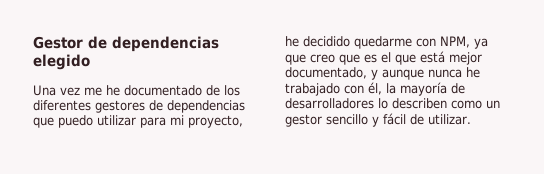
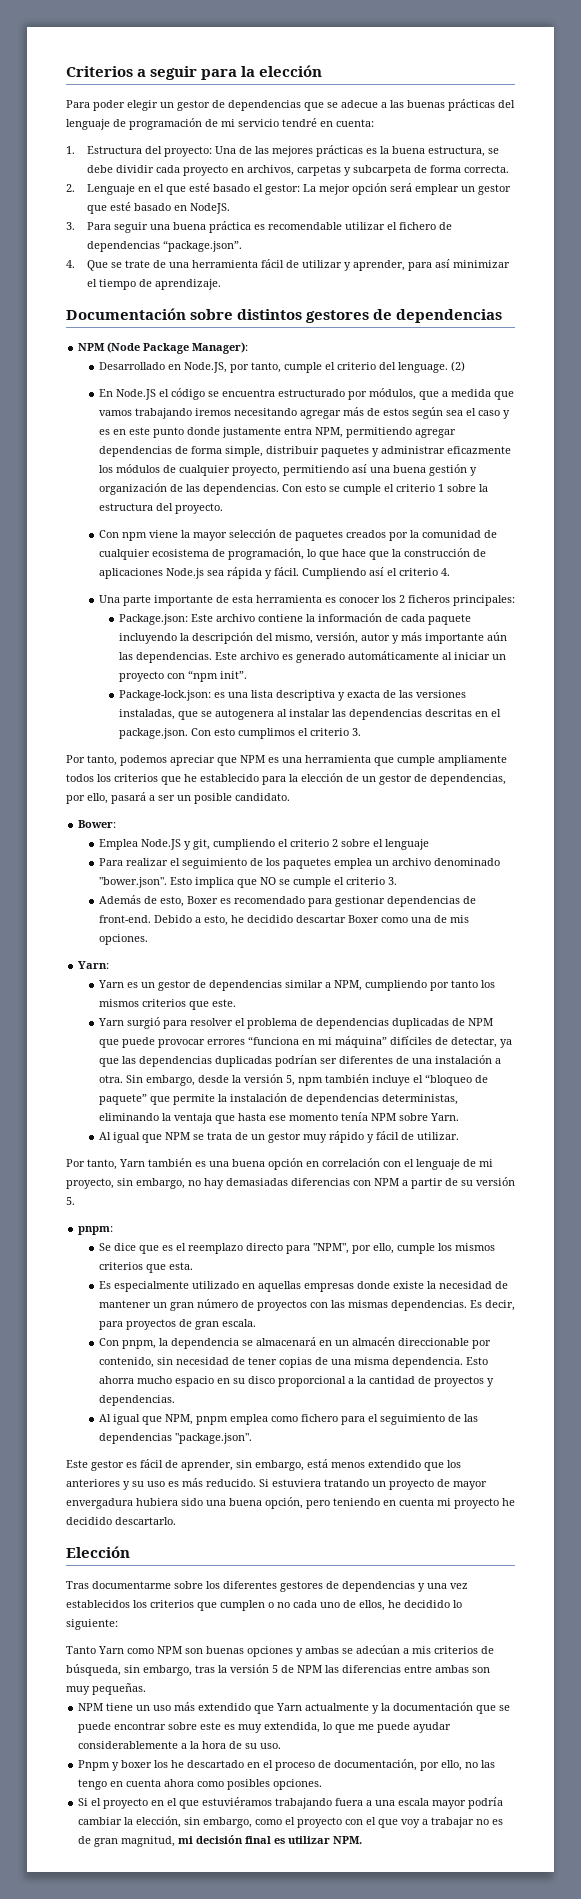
- Gestor de dependencias elegido
- Una vez me he documentado de los diferentes gestores de dependencias que puedo utilizar para mi proyecto, he decidido quedarme con NPM, ya que creo que es el que está mejor documentado, y aunque nunca he trabajado con él, la mayoría de desarrolladores lo describen como un gestor sencillo y fácil de utilizar.
+ Criterios a seguir para la elección
+ Para poder elegir un gestor de dependencias que se adecue a las buenas prácticas del lenguaje de programación de mi servicio tendré en cuenta:
+ 1. Estructura del proyecto: Una de las mejores prácticas es la buena estructura, se debe dividir cada proyecto en archivos, carpetas y subcarpeta de forma correcta.
+ 2. Lenguaje en el que esté basado el gestor: La mejor opción será emplear un gestor que esté basado en NodeJS.
+ 3. Para seguir una buena práctica es recomendable utilizar el fichero de dependencias “package.json”.
+ 4. Que se trate de una herramienta fácil de utilizar y aprender, para así minimizar el tiempo de aprendizaje.
+ Documentación sobre distintos gestores de dependencias
+ NPM (Node Package Manager):
+ Desarrollado en Node.JS, por tanto, cumple el criterio del lenguage. (2)
+ En Node.JS el código se encuentra estructurado por módulos, que a medida que vamos trabajando iremos necesitando agregar más de estos según sea el caso y es en este punto donde justamente entra NPM, permitiendo agregar dependencias de forma simple, distribuir paquetes y administrar eficazmente los módulos de cualquier proyecto, permitiendo así una buena gestión y organización de las dependencias. Con esto se cumple el criterio 1 sobre la estructura del proyecto.
+ Con npm viene la mayor selección de paquetes creados por la comunidad de cualquier ecosistema de programación, lo que hace que la construcción de aplicaciones Node.js sea rápida y fácil. Cumpliendo así el criterio 4.
+ Una parte importante de esta herramienta es conocer los 2 ficheros principales:
+ Package.json: Este archivo contiene la información de cada paquete incluyendo la descripción del mismo, versión, autor y más importante aún las dependencias. Este archivo es generado automáticamente al iniciar un proyecto con “npm init”.
+ Package-lock.json: es una lista descriptiva y exacta de las versiones instaladas, que se autogenera al instalar las dependencias descritas en el package.json. Con esto cumplimos el criterio 3.
+ Por tanto, podemos apreciar que NPM es una herramienta que cumple ampliamente todos los criterios que he establecido para la elección de un gestor de dependencias, por ello, pasará a ser un posible candidato.
+ Bower:
+ Emplea Node.JS y git, cumpliendo el criterio 2 sobre el lenguaje
+ Para realizar el seguimiento de los paquetes emplea un archivo denominado "bower.json". Esto implica que NO se cumple el criterio 3.
+ Además de esto, Boxer es recomendado para gestionar dependencias de front-end. Debido a esto, he decidido descartar Boxer como una de mis opciones.
+ Yarn:
+ Yarn es un gestor de dependencias similar a NPM, cumpliendo por tanto los mismos criterios que este.
+ Yarn surgió para resolver el problema de dependencias duplicadas de NPM que puede provocar errores “funciona en mi máquina” difíciles de detectar, ya que las dependencias duplicadas podrían ser diferentes de una instalación a otra. Sin embargo, desde la versión 5, npm también incluye el “bloqueo de paquete” que permite la instalación de dependencias deterministas, eliminando la ventaja que hasta ese momento tenía NPM sobre Yarn.
+ Al igual que NPM se trata de un gestor muy rápido y fácil de utilizar.
+ Por tanto, Yarn también es una buena opción en correlación con el lenguaje de mi proyecto, sin embargo, no hay demasiadas diferencias con NPM a partir de su versión 5.
+ pnpm:
+ Se dice que es el reemplazo directo para "NPM", por ello, cumple los mismos criterios que esta.
+ Es especialmente utilizado en aquellas empresas donde existe la necesidad de mantener un gran número de proyectos con las mismas dependencias. Es decir, para proyectos de gran escala.
+ Con pnpm, la dependencia se almacenará en un almacén direccionable por contenido, sin necesidad de tener copias de una misma dependencia. Esto ahorra mucho espacio en su disco proporcional a la cantidad de proyectos y dependencias.
+ Al igual que NPM, pnpm emplea como fichero para el seguimiento de las dependencias "package.json".
+ Este gestor es fácil de aprender, sin embargo, está menos extendido que los anteriores y su uso es más reducido. Si estuviera tratando un proyecto de mayor envergadura hubiera sido una buena opción, pero teniendo en cuenta mi proyecto he decidido descartarlo.
+ Elección
+ Tras documentarme sobre los diferentes gestores de dependencias y una vez establecidos los criterios que cumplen o no cada uno de ellos, he decidido lo siguiente:
+ Tanto Yarn como NPM son buenas opciones y ambas se adecúan a mis criterios de búsqueda, sin embargo, tras la versión 5 de NPM las diferencias entre ambas son muy pequeñas.
+ NPM tiene un uso más extendido que Yarn actualmente y la documentación que se puede encontrar sobre este es muy extendida, lo que me puede ayudar considerablemente a la hora de su uso.
+ Pnpm y boxer los he descartado en el proceso de documentación, por ello, no las tengo en cuenta ahora como posibles opciones.
+ Si el proyecto en el que estuviéramos trabajando fuera a una escala mayor podría cambiar la elección, sin embargo, como el proyecto con el que voy a trabajar no es de gran magnitud, mi decisión final es utilizar NPM.

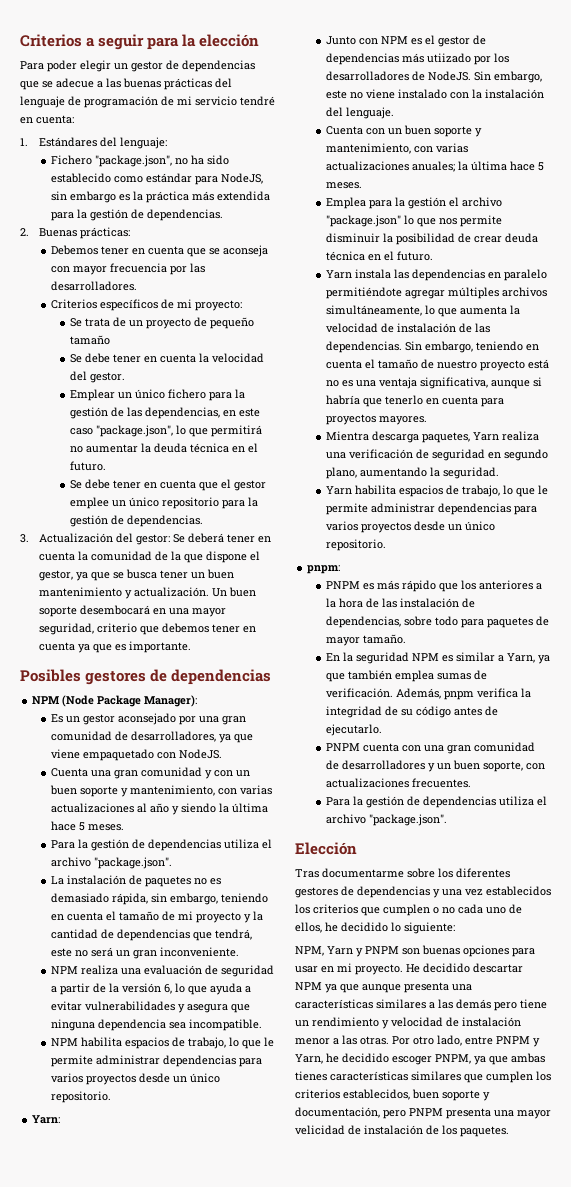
- 1. Estructura del proyecto: Una de las mejores prácticas es la buena estructura, se debe dividir cada proyecto en archivos, carpetas y subcarpeta de forma correcta.
- 2. Lenguaje en el que esté basado el gestor: La mejor opción será emplear un gestor que esté basado en NodeJS.
- 3. Para seguir una buena práctica es recomendable utilizar el fichero de dependencias “package.json”.
- 4. Que se trate de una herramienta fácil de utilizar y aprender, para así minimizar el tiempo de aprendizaje.
- Documentación sobre distintos gestores de dependencias
+ 1. Estándares del lenguaje:
+ Fichero "package.json", no ha sido establecido como estándar para NodeJS, sin embargo es la práctica más extendida para la gestión de dependencias.
+ 2. Buenas prácticas:
+ Debemos tener en cuenta que se aconseja con mayor frecuencia por las desarrolladores.
+ Criterios específicos de mi proyecto:
+ Se trata de un proyecto de pequeño tamaño
+ Se debe tener en cuenta la velocidad del gestor.
+ Emplear un único fichero para la gestión de las dependencias, en este caso "package.json", lo que permitirá no aumentar la deuda técnica en el futuro.
+ Se debe tener en cuenta que el gestor emplee un único repositorio para la gestión de dependencias.
+ 3. Actualización del gestor: Se deberá tener en cuenta la comunidad de la que dispone el gestor, ya que se busca tener un buen mantenimiento y actualización. Un buen soporte desembocará en una mayor seguridad, criterio que debemos tener en cuenta ya que es importante.
+ Posibles gestores de dependencias
- Desarrollado en Node.JS, por tanto, cumple el criterio del lenguage. (2)
- En Node.JS el código se encuentra estructurado por módulos, que a medida que vamos trabajando iremos necesitando agregar más de estos según sea el caso y es en este punto donde justamente entra NPM, permitiendo agregar dependencias de forma simple, distribuir paquetes y administrar eficazmente los módulos de cualquier proyecto, permitiendo así una buena gestión y organización de las dependencias. Con esto se cumple el criterio 1 sobre la estructura del proyecto.
- Con npm viene la mayor selección de paquetes creados por la comunidad de cualquier ecosistema de programación, lo que hace que la construcción de aplicaciones Node.js sea rápida y fácil. Cumpliendo así el criterio 4.
- Una parte importante de esta herramienta es conocer los 2 ficheros principales:
- Package.json: Este archivo contiene la información de cada paquete incluyendo la descripción del mismo, versión, autor y más importante aún las dependencias. Este archivo es generado automáticamente al iniciar un proyecto con “npm init”.
- Package-lock.json: es una lista descriptiva y exacta de las versiones instaladas, que se autogenera al instalar las dependencias descritas en el package.json. Con esto cumplimos el criterio 3.
- Por tanto, podemos apreciar que NPM es una herramienta que cumple ampliamente todos los criterios que he establecido para la elección de un gestor de dependencias, por ello, pasará a ser un posible candidato.
- Bower:
- Emplea Node.JS y git, cumpliendo el criterio 2 sobre el lenguaje
- Para realizar el seguimiento de los paquetes emplea un archivo denominado "bower.json". Esto implica que NO se cumple el criterio 3.
- Además de esto, Boxer es recomendado para gestionar dependencias de front-end. Debido a esto, he decidido descartar Boxer como una de mis opciones.
+ Es un gestor aconsejado por una gran comunidad de desarrolladores, ya que viene empaquetado con NodeJS.
+ Cuenta una gran comunidad y con un buen soporte y mantenimiento, con varias actualizaciones al año y siendo la última hace 5 meses.
+ Para la gestión de dependencias utiliza el archivo "package.json".
+ La instalación de paquetes no es demasiado rápida, sin embargo, teniendo en cuenta el tamaño de mi proyecto y la cantidad de dependencias que tendrá, este no será un gran inconveniente.
+ NPM realiza una evaluación de seguridad a partir de la versión 6, lo que ayuda a evitar vulnerabilidades y asegura que ninguna dependencia sea incompatible.
+ NPM habilita espacios de trabajo, lo que le permite administrar dependencias para varios proyectos desde un único repositorio.
  Yarn:
- Yarn es un gestor de dependencias similar a NPM, cumpliendo por tanto los mismos criterios que este.
- Yarn surgió para resolver el problema de dependencias duplicadas de NPM que puede provocar errores “funciona en mi máquina” difíciles de detectar, ya que las dependencias duplicadas podrían ser diferentes de una instalación a otra. Sin embargo, desde la versión 5, npm también incluye el “bloqueo de paquete” que permite la instalación de dependencias deterministas, eliminando la ventaja que hasta ese momento tenía NPM sobre Yarn.
- Al igual que NPM se trata de un gestor muy rápido y fácil de utilizar.
- Por tanto, Yarn también es una buena opción en correlación con el lenguaje de mi proyecto, sin embargo, no hay demasiadas diferencias con NPM a partir de su versión 5.
+ Junto con NPM es el gestor de dependencias más utiizado por los desarrolladores de NodeJS. Sin embargo, este no viene instalado con la instalación del lenguaje.
+ Cuenta con un buen soporte y mantenimiento, con varias actualizaciones anuales; la última hace 5 meses.
+ Emplea para la gestión el archivo "package.json" lo que nos permite disminuir la posibilidad de crear deuda técnica en el futuro.
+ Yarn instala las dependencias en paralelo permitiéndote agregar múltiples archivos simultáneamente, lo que aumenta la velocidad de instalación de las dependencias. Sin embargo, teniendo en cuenta el tamaño de nuestro proyecto está no es una ventaja significativa, aunque si habría que tenerlo en cuenta para proyectos mayores.
+ Mientra descarga paquetes, Yarn realiza una verificación de seguridad en segundo plano, aumentando la seguridad.
+ Yarn habilita espacios de trabajo, lo que le permite administrar dependencias para varios proyectos desde un único repositorio.
  pnpm:
- Se dice que es el reemplazo directo para "NPM", por ello, cumple los mismos criterios que esta.
- Es especialmente utilizado en aquellas empresas donde existe la necesidad de mantener un gran número de proyectos con las mismas dependencias. Es decir, para proyectos de gran escala.
- Con pnpm, la dependencia se almacenará en un almacén direccionable por contenido, sin necesidad de tener copias de una misma dependencia. Esto ahorra mucho espacio en su disco proporcional a la cantidad de proyectos y dependencias.
- Al igual que NPM, pnpm emplea como fichero para el seguimiento de las dependencias "package.json".
- Este gestor es fácil de aprender, sin embargo, está menos extendido que los anteriores y su uso es más reducido. Si estuviera tratando un proyecto de mayor envergadura hubiera sido una buena opción, pero teniendo en cuenta mi proyecto he decidido descartarlo.
+ PNPM es más rápido que los anteriores a la hora de las instalación de dependencias, sobre todo para paquetes de mayor tamaño.
+ En la seguridad NPM es similar a Yarn, ya que también emplea sumas de verificación. Además, pnpm verifica la integridad de su código antes de ejecutarlo.
+ PNPM cuenta con una gran comunidad de desarrolladores y un buen soporte, con actualizaciones frecuentes.
+ Para la gestión de dependencias utiliza el archivo "package.json".
- Tanto Yarn como NPM son buenas opciones y ambas se adecúan a mis criterios de búsqueda, sin embargo, tras la versión 5 de NPM las diferencias entre ambas son muy pequeñas.
- NPM tiene un uso más extendido que Yarn actualmente y la documentación que se puede encontrar sobre este es muy extendida, lo que me puede ayudar considerablemente a la hora de su uso.
- Pnpm y boxer los he descartado en el proceso de documentación, por ello, no las tengo en cuenta ahora como posibles opciones.
- Si el proyecto en el que estuviéramos trabajando fuera a una escala mayor podría cambiar la elección, sin embargo, como el proyecto con el que voy a trabajar no es de gran magnitud, mi decisión final es utilizar NPM.
+ NPM, Yarn y PNPM son buenas opciones para usar en mi proyecto. He decidido descartar NPM ya que aunque presenta una características similares a las demás pero tiene un rendimiento y velocidad de instalación menor a las otras. Por otro lado, entre PNPM y Yarn, he decidido escoger PNPM, ya que ambas tienes características similares que cumplen los criterios establecidos, buen soporte y documentación, pero PNPM presenta una mayor velicidad de instalación de los paquetes.

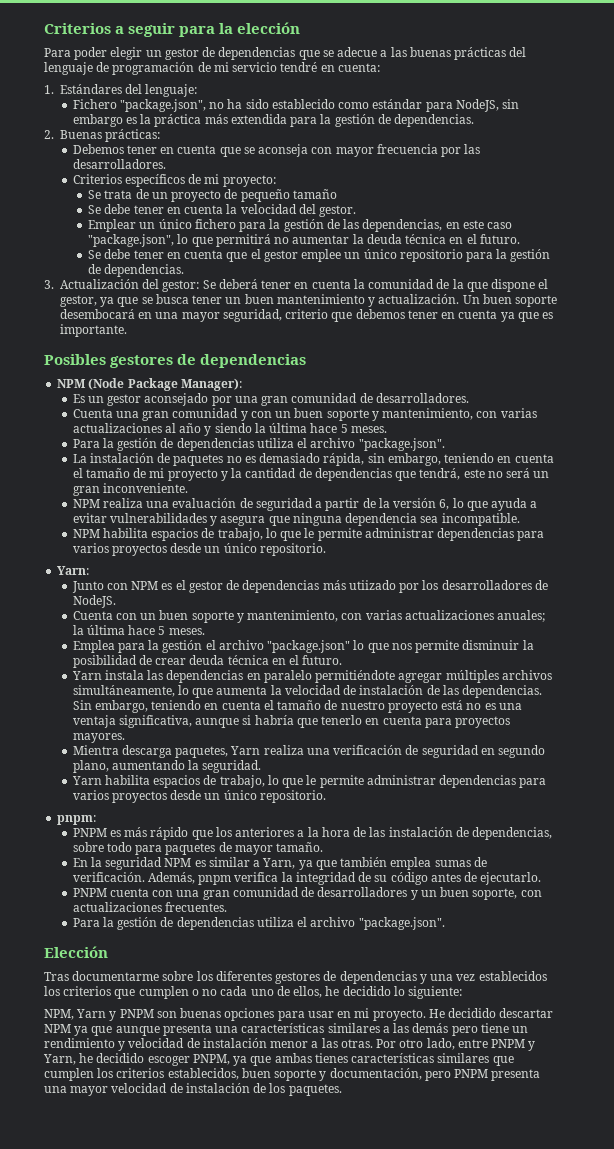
- Es un gestor aconsejado por una gran comunidad de desarrolladores, ya que viene empaquetado con NodeJS.
+ Es un gestor aconsejado por una gran comunidad de desarrolladores.
- Sin embargo, este no viene instalado con la instalación del lenguaje.
- Por otro lado, entre PNPM y Yarn, he decidido escoger PNPM, ya que ambas tienes características similares que cumplen los criterios establecidos, buen soporte y documentación, pero PNPM presenta una mayor velicidad de instalación de los paquetes.
+ Por otro lado, entre PNPM y Yarn, he decidido escoger PNPM, ya que ambas tienes características similares que cumplen los criterios establecidos, buen soporte y documentación, pero PNPM presenta una mayor velocidad de instalación de los paquetes.

